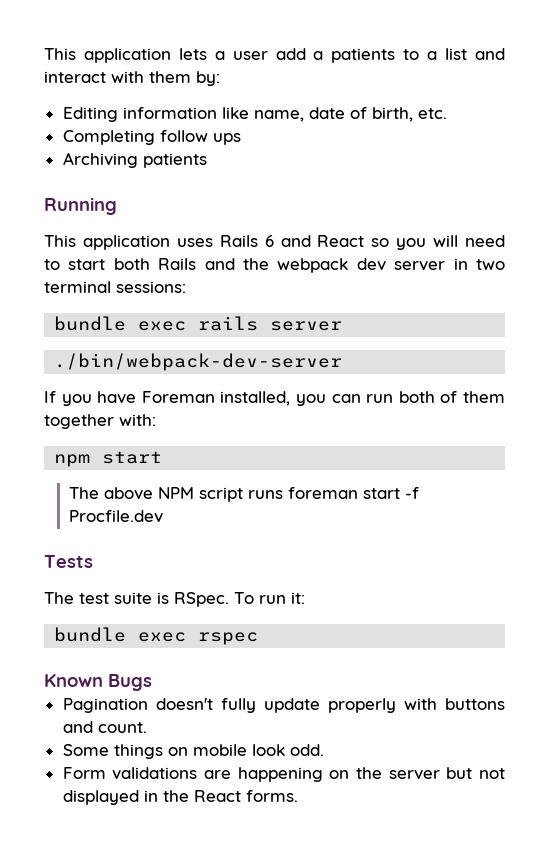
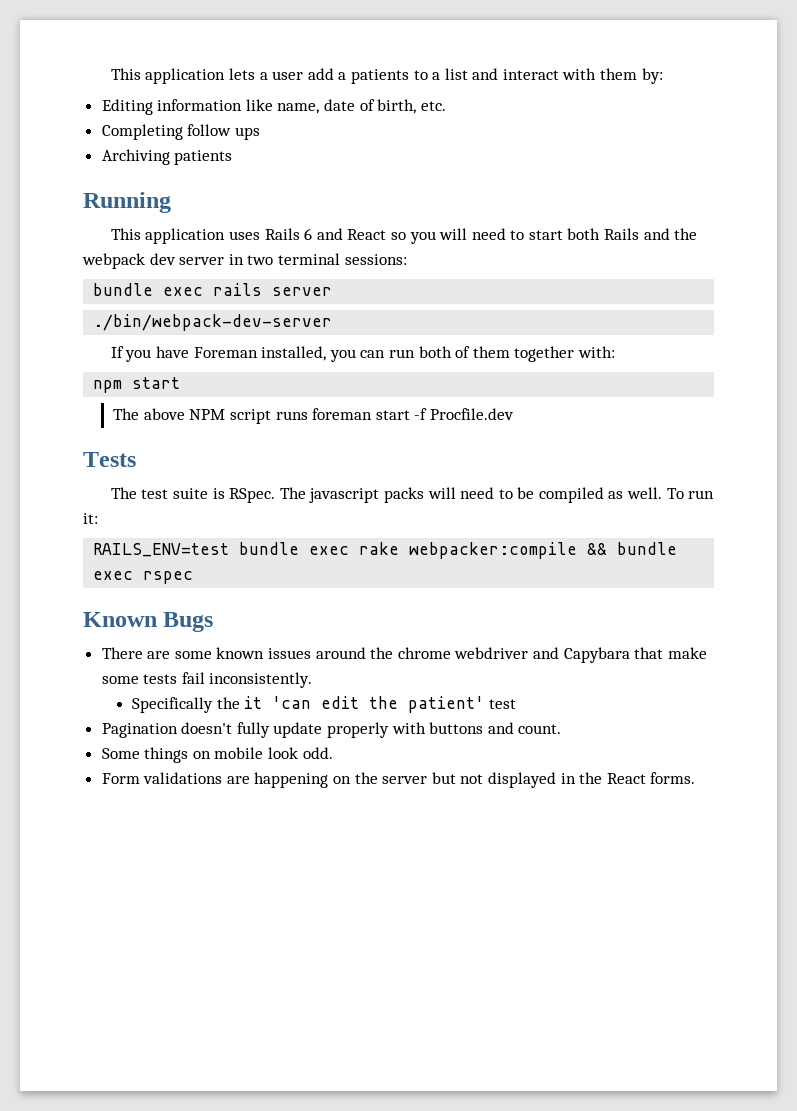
- To run it:
- bundle exec rspec
+ The javascript packs will need to be compiled as well. To run it:
+ RAILS_ENV=test bundle exec rake webpacker:compile && bundle exec rspec
+ There are some known issues around the chrome webdriver and Capybara that make some tests fail inconsistently.
+ Specifically the it 'can edit the patient' test

